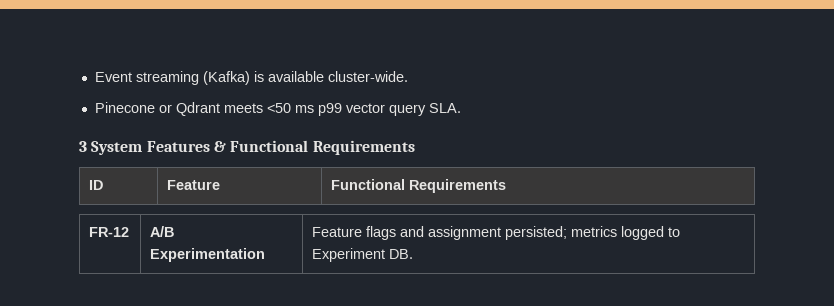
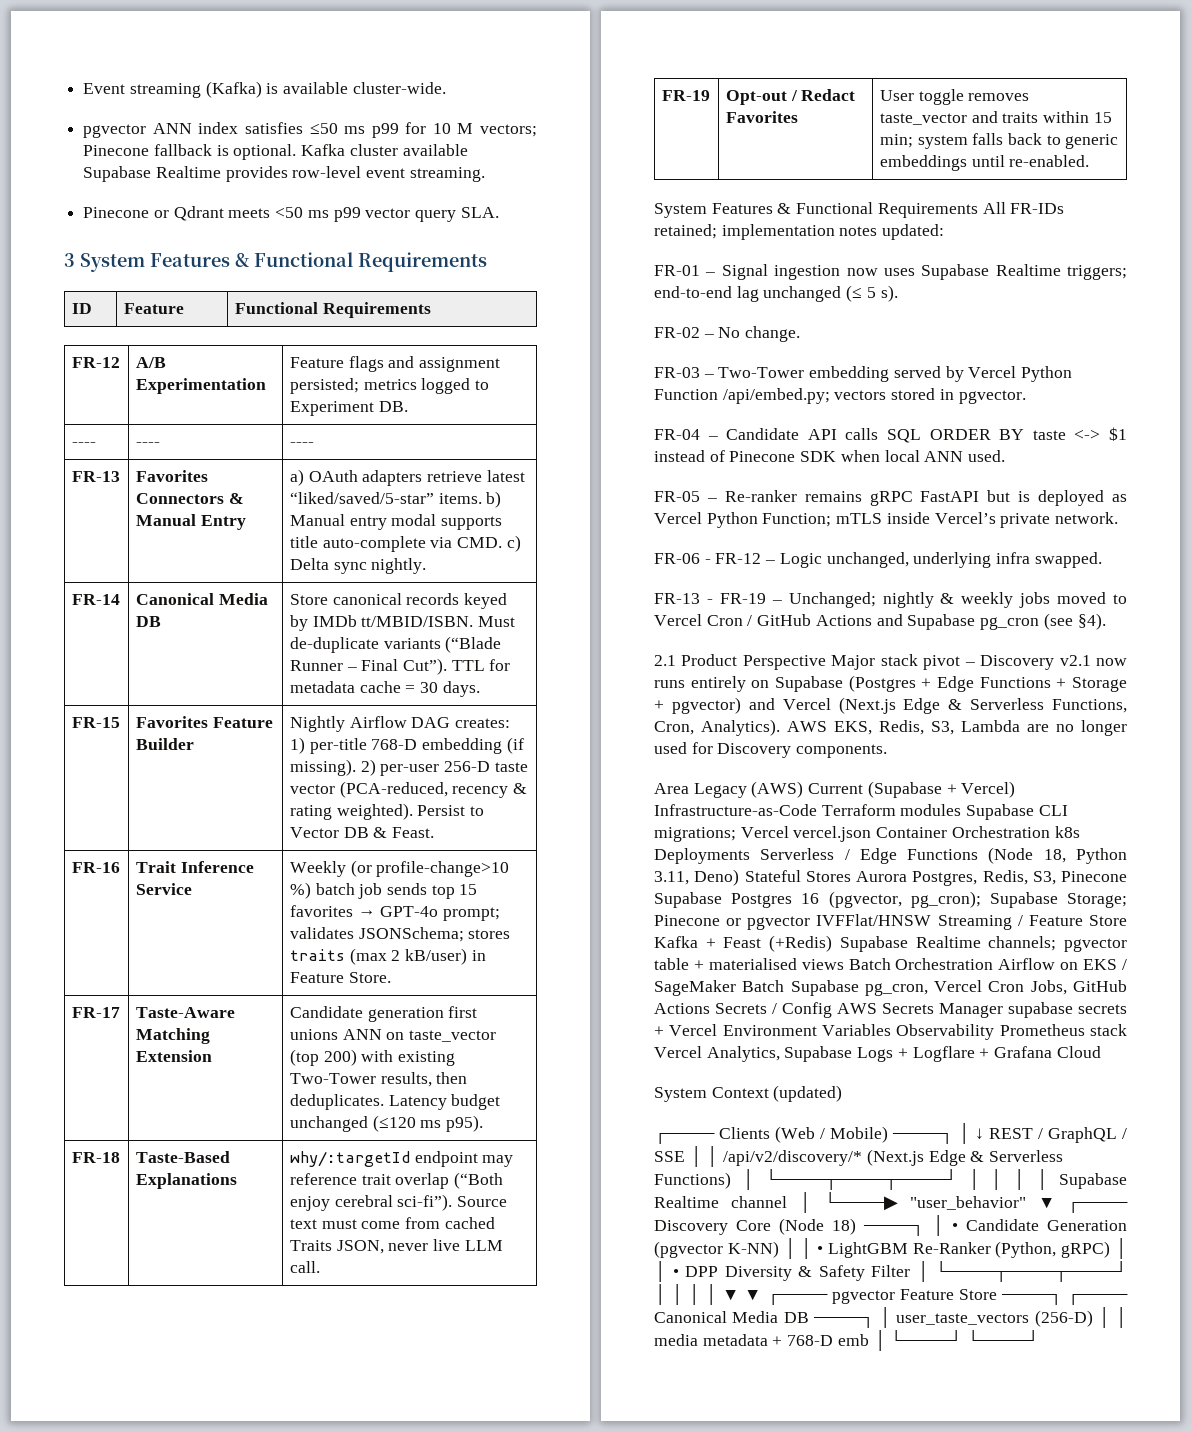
+ pgvector ANN index satisfies ≤50 ms p99 for 10 M vectors; Pinecone fallback is optional. Kafka cluster available Supabase Realtime provides row‑level event streaming.
+ ---- | ---- | ----
+ FR‑13 | Favorites Connectors & Manual Entry | a) OAuth adapters retrieve latest “liked/saved/5‑star” items. b) Manual entry modal supports title auto‑complete via CMD. c) Delta sync nightly.
+ FR‑14 | Canonical Media DB | Store canonical records keyed by IMDb tt/MBID/ISBN. Must de‑duplicate variants (“Blade Runner – Final Cut”). TTL for metadata cache = 30 days.
+ FR‑15 | Favorites Feature Builder | Nightly Airflow DAG creates: 1) per‑title 768‑D embedding (if missing). 2) per‑user 256‑D taste vector (PCA‑reduced, recency & rating weighted). Persist to Vector DB & Feast.
+ FR‑16 | Trait Inference Service | Weekly (or profile‑change>10 %) batch job sends top 15 favorites → GPT‑4o prompt; validates JSONSchema; stores traits (max 2 kB/user) in Feature Store.
+ FR‑17 | Taste‑Aware Matching Extension | Candidate generation first unions ANN on taste_vector (top 200) with existing Two‑Tower results, then deduplicates. Latency budget unchanged (≤120 ms p95).
+ FR‑18 | Taste‑Based Explanations | why/:targetId endpoint may reference trait overlap (“Both enjoy cerebral sci‑fi”). Source text must come from cached Traits JSON, never live LLM call.
+ FR‑19 | Opt‑out / Redact Favorites | User toggle removes taste_vector and traits within 15 min; system falls back to generic embeddings until re‑enabled.
+ System Features & Functional Requirements All FR‑IDs retained; implementation notes updated:
+ FR‑01 – Signal ingestion now uses Supabase Realtime triggers; end‑to‑end lag unchanged (≤ 5 s).
+ FR‑02 – No change.
+ FR‑03 – Two‑Tower embedding served by Vercel Python Function /api/embed.py; vectors stored in pgvector.
+ FR‑04 – Candidate API calls SQL ORDER BY taste <-> $1 instead of Pinecone SDK when local ANN used.
+ FR‑05 – Re‑ranker remains gRPC FastAPI but is deployed as Vercel Python Function; mTLS inside Vercel’s private network.
+ FR‑06 ‑ FR‑12 – Logic unchanged, underlying infra swapped.
+ FR‑13 ‑ FR‑19 – Unchanged; nightly & weekly jobs moved to Vercel Cron / GitHub Actions and Supabase pg_cron (see §4).
+ 2.1 Product Perspective Major stack pivot – Discovery v2.1 now runs entirely on Supabase (Postgres + Edge Functions + Storage + pgvector) and Vercel (Next.js Edge & Serverless Functions, Cron, Analytics). AWS EKS, Redis, S3, Lambda are no longer used for Discovery components.
+ Area Legacy (AWS) Current (Supabase + Vercel) Infrastructure‑as‑Code Terraform modules Supabase CLI migrations; Vercel vercel.json Container Orchestration k8s Deployments Serverless / Edge Functions (Node 18, Python 3.11, Deno) Stateful Stores Aurora Postgres, Redis, S3, Pinecone Supabase Postgres 16 (pgvector, pg_cron); Supabase Storage; Pinecone or pgvector IVFFlat/HNSW Streaming / Feature Store Kafka + Feast (+Redis) Supabase Realtime channels; pgvector table + materialised views Batch Orchestration Airflow on EKS / SageMaker Batch Supabase pg_cron, Vercel Cron Jobs, GitHub Actions Secrets / Config AWS Secrets Manager supabase secrets + Vercel Environment Variables Observability Prometheus stack Vercel Analytics, Supabase Logs + Logflare + Grafana Cloud
+ System Context (updated)
+ ┌──── Clients (Web / Mobile) ────┐ │ ↓ REST / GraphQL / SSE │ │ /api/v2/discovery/* (Next.js Edge & Serverless Functions) │ └────┬────┬────┘ │ │ │ │ Supabase Realtime channel │ └────▶ "user_behavior" ▼ ┌──── Discovery Core (Node 18) ────┐ │ • Candidate Generation (pgvector K‑NN) │ │ • LightGBM Re‑Ranker (Python, gRPC) │ │ • DPP Diversity & Safety Filter │ └────┬────┬────┘ │ │ │ │ ▼ ▼ ┌──── pgvector Feature Store ────┐ ┌──── Canonical Media DB ────┐ │ user_taste_vectors (256‑D) │ │ media metadata + 768‑D emb │ └────┘ └────┘

